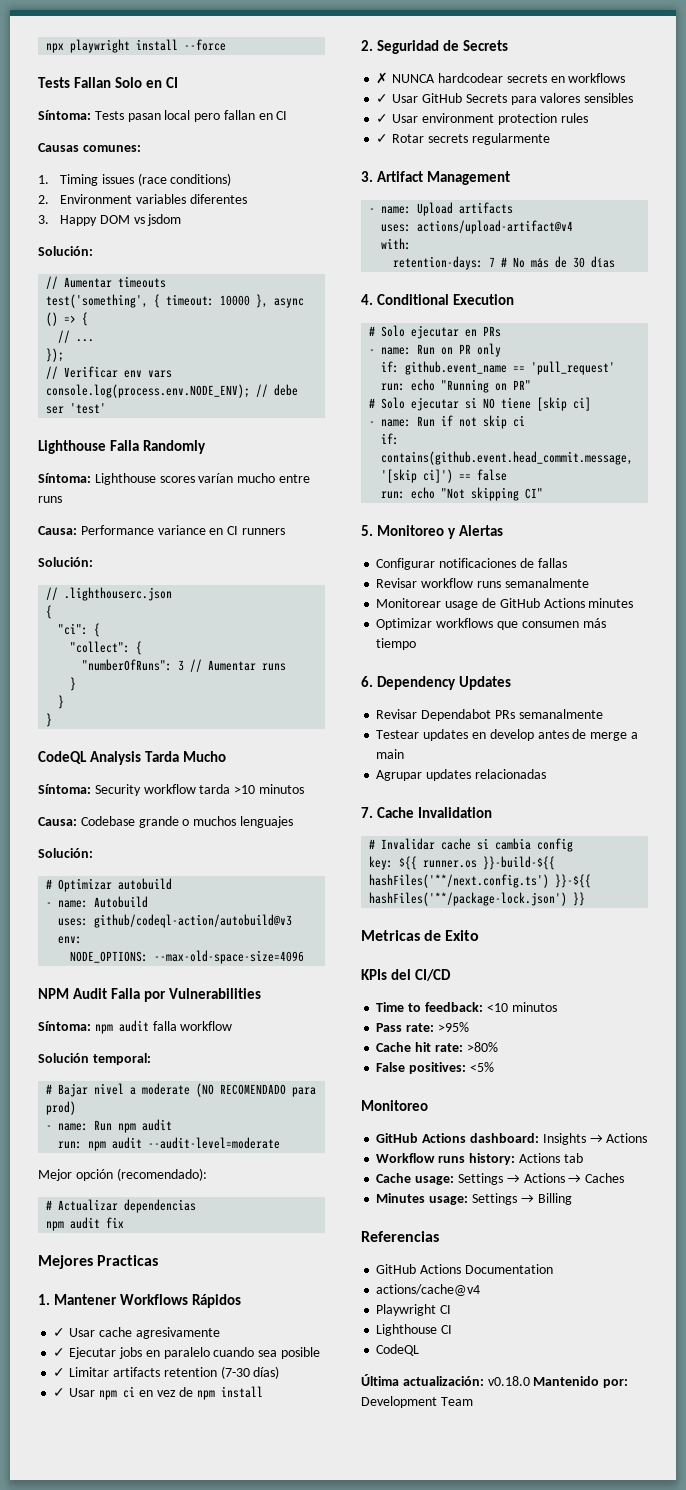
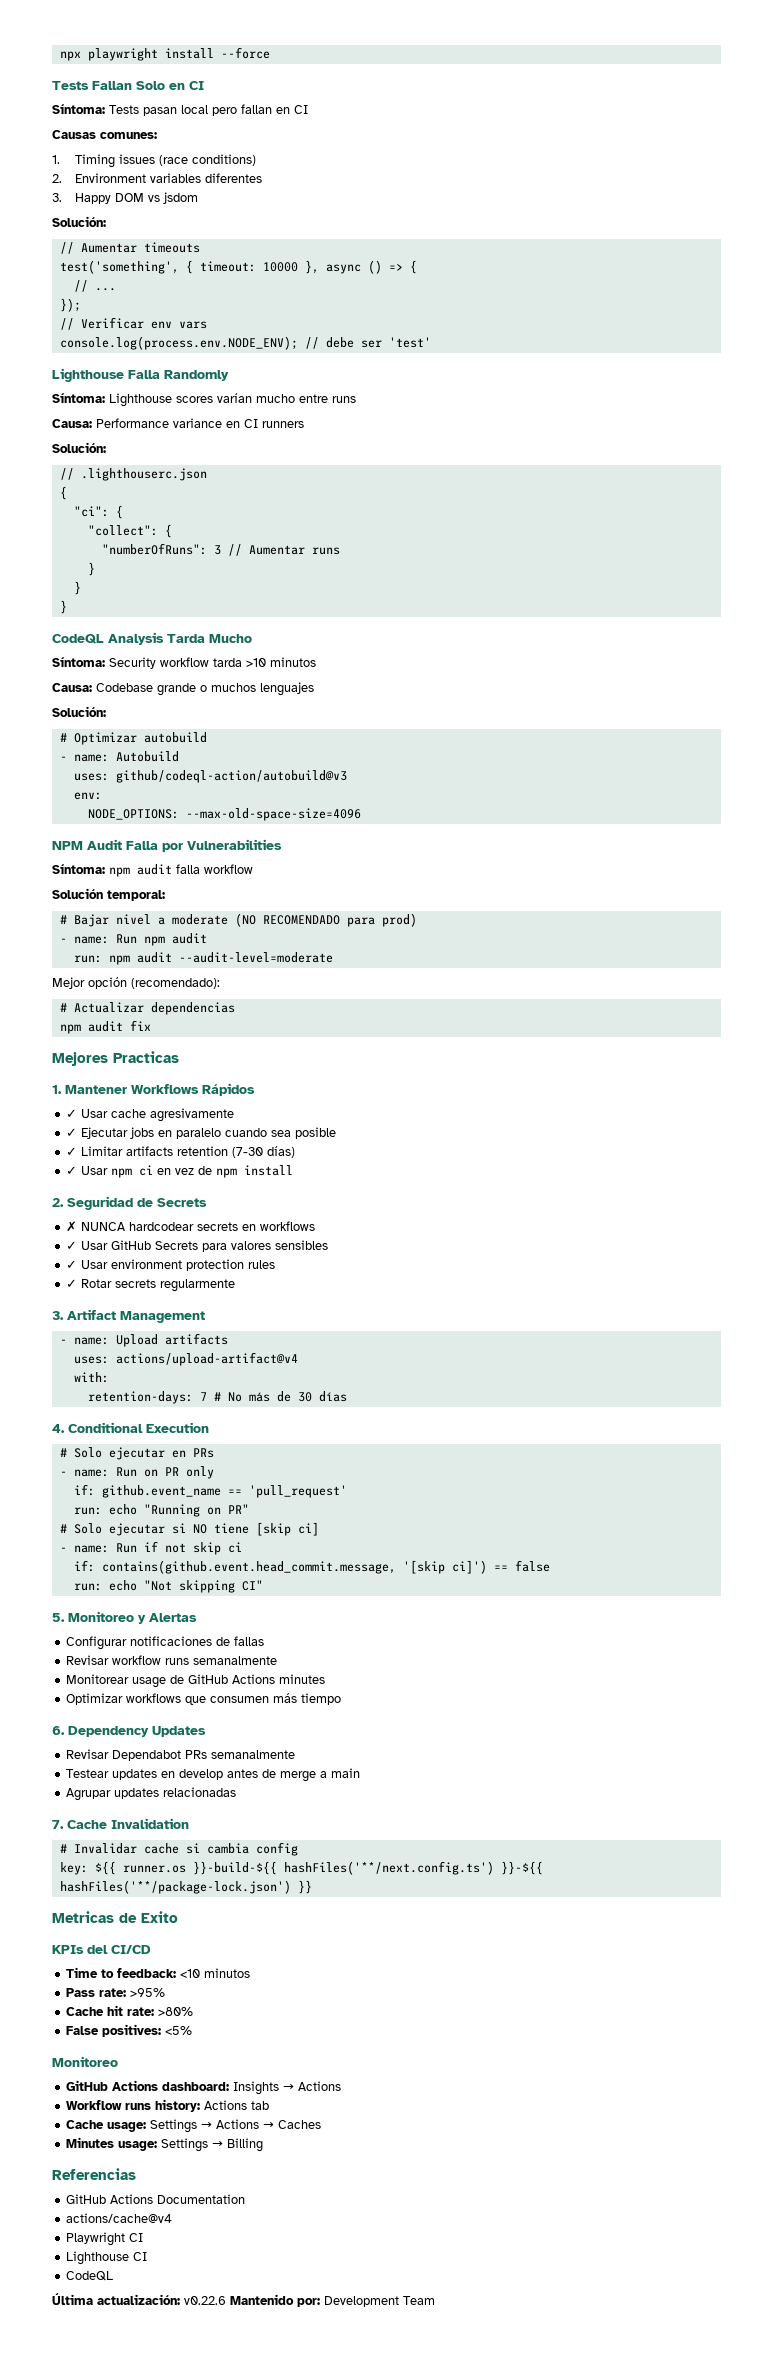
- Última actualización: v0.18.0 Mantenido por: Development Team
+ Última actualización: v0.22.6 Mantenido por: Development Team

